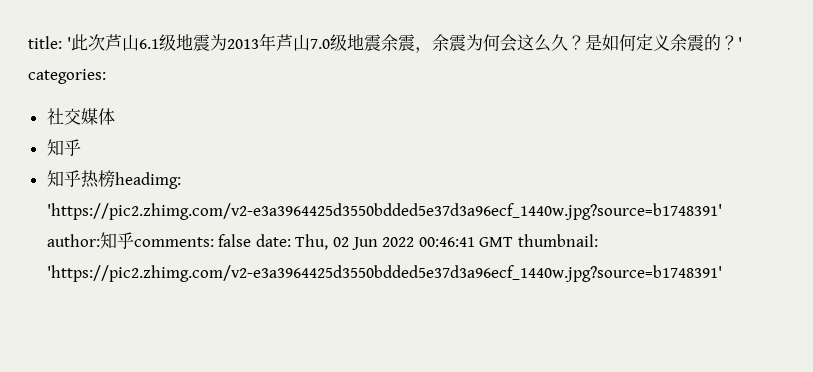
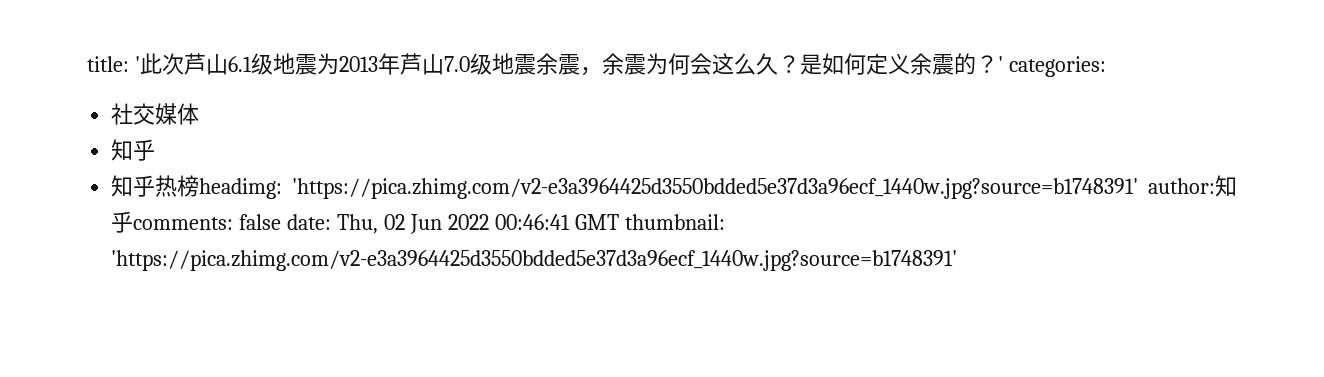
- 知乎热榜headimg: 'https://pic2.zhimg.com/v2-e3a3964425d3550bdded5e37d3a96ecf_1440w.jpg?source=b1748391' author:知乎comments: false date: Thu, 02 Jun 2022 00:46:41 GMT thumbnail: 'https://pic2.zhimg.com/v2-e3a3964425d3550bdded5e37d3a96ecf_1440w.jpg?source=b1748391'
+ 知乎热榜headimg: 'https://pica.zhimg.com/v2-e3a3964425d3550bdded5e37d3a96ecf_1440w.jpg?source=b1748391' author:知乎comments: false date: Thu, 02 Jun 2022 00:46:41 GMT thumbnail: 'https://pica.zhimg.com/v2-e3a3964425d3550bdded5e37d3a96ecf_1440w.jpg?source=b1748391'

